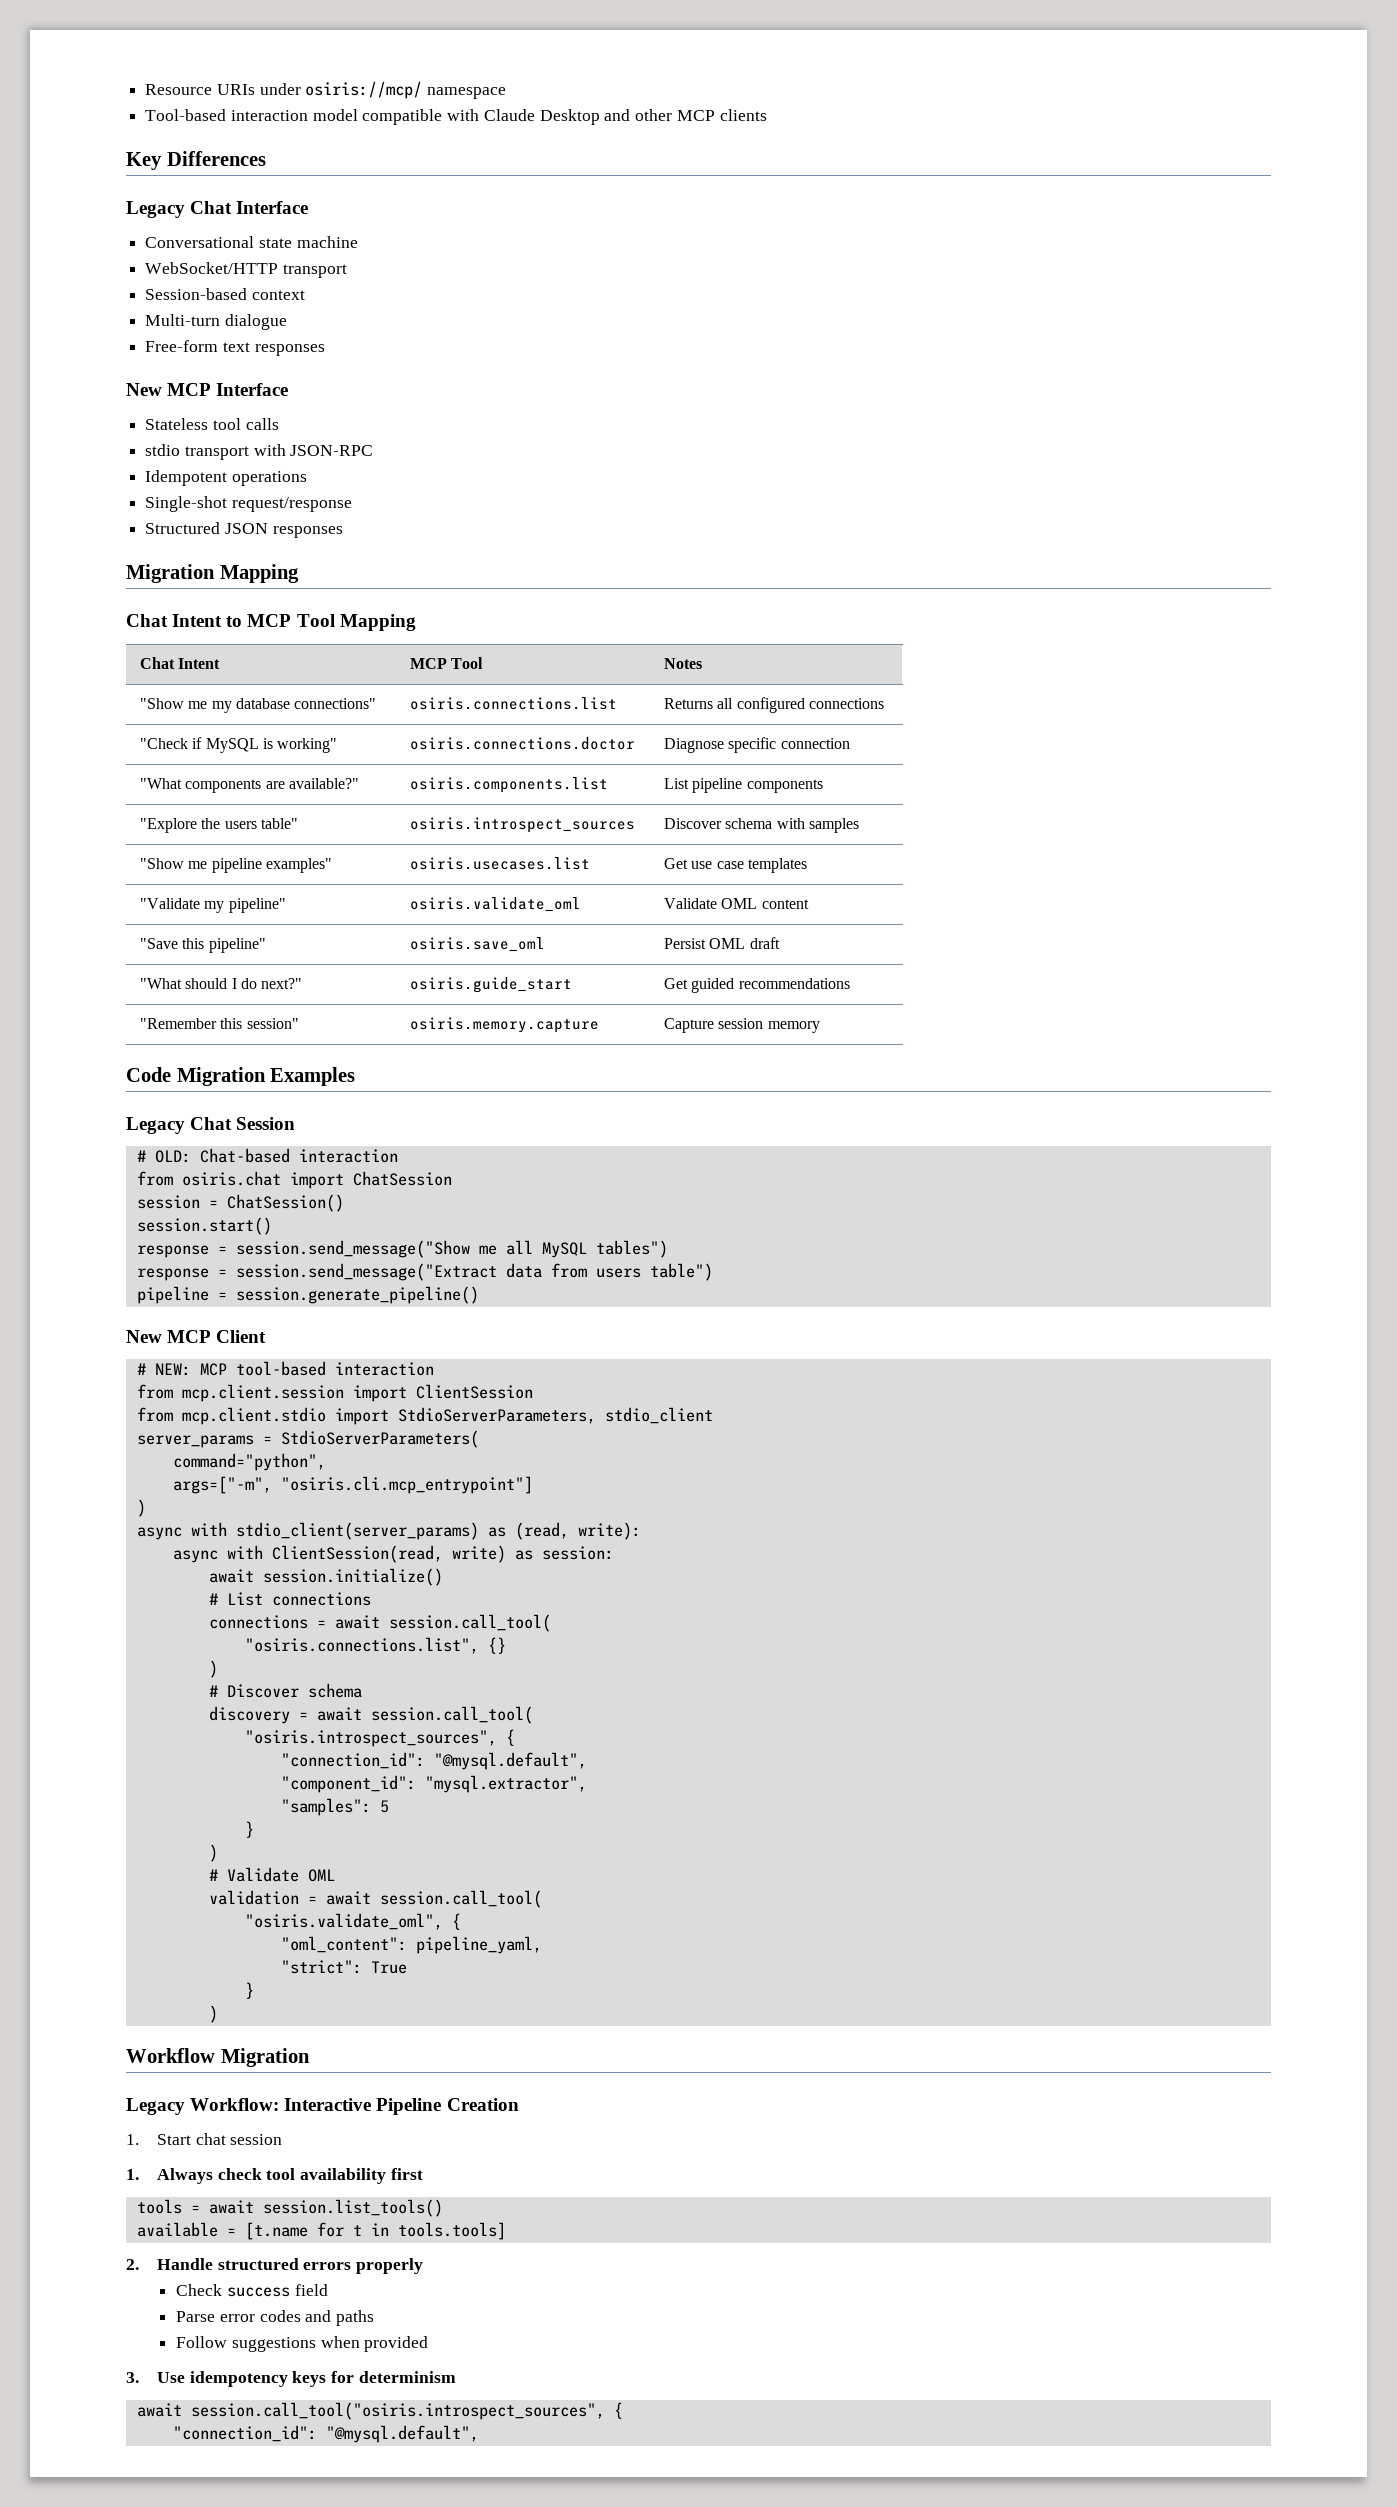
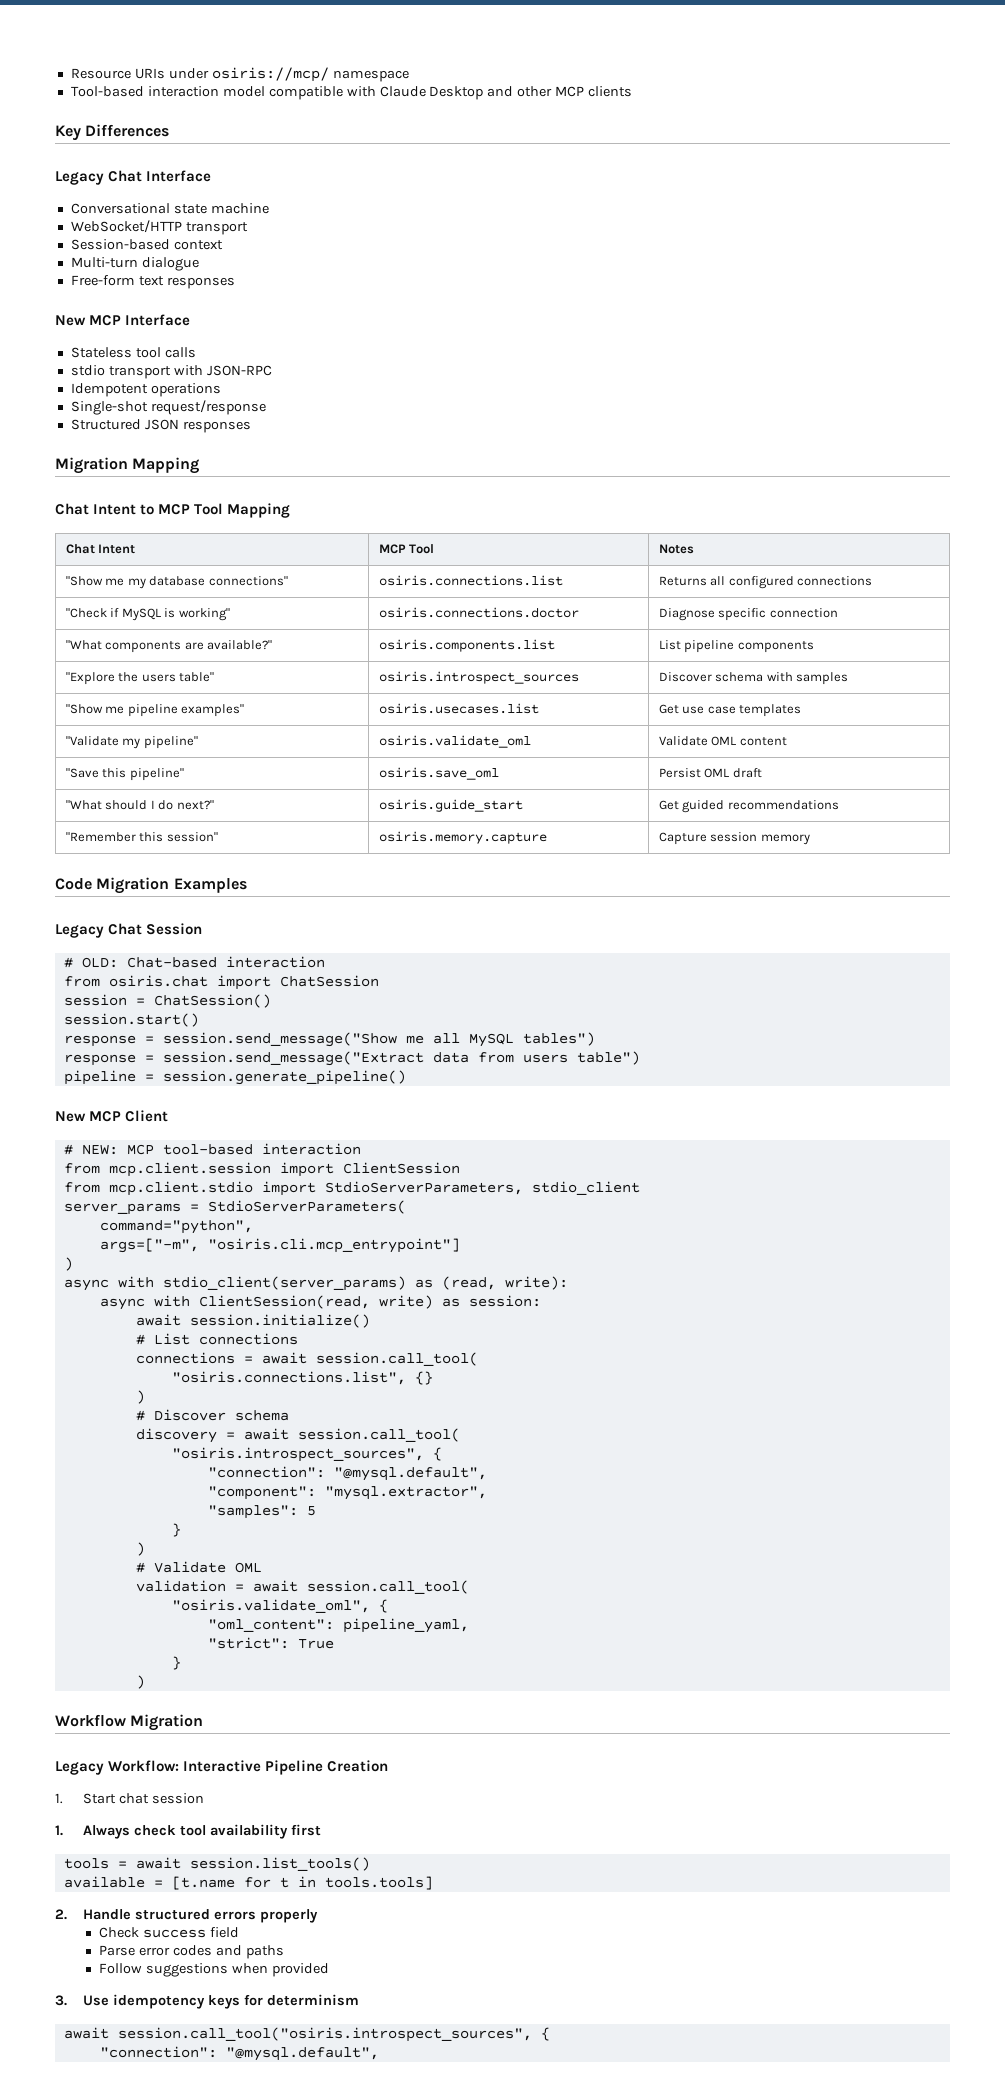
  "osiris.introspect_sources", {
- "connection_id": "@mysql.default",
+ "connection": "@mysql.default",
- "component_id": "mysql.extractor",
+ "component": "mysql.extractor",
  await session.call_tool("osiris.introspect_sources", {
- "connection_id": "@mysql.default",
+ "connection": "@mysql.default",

